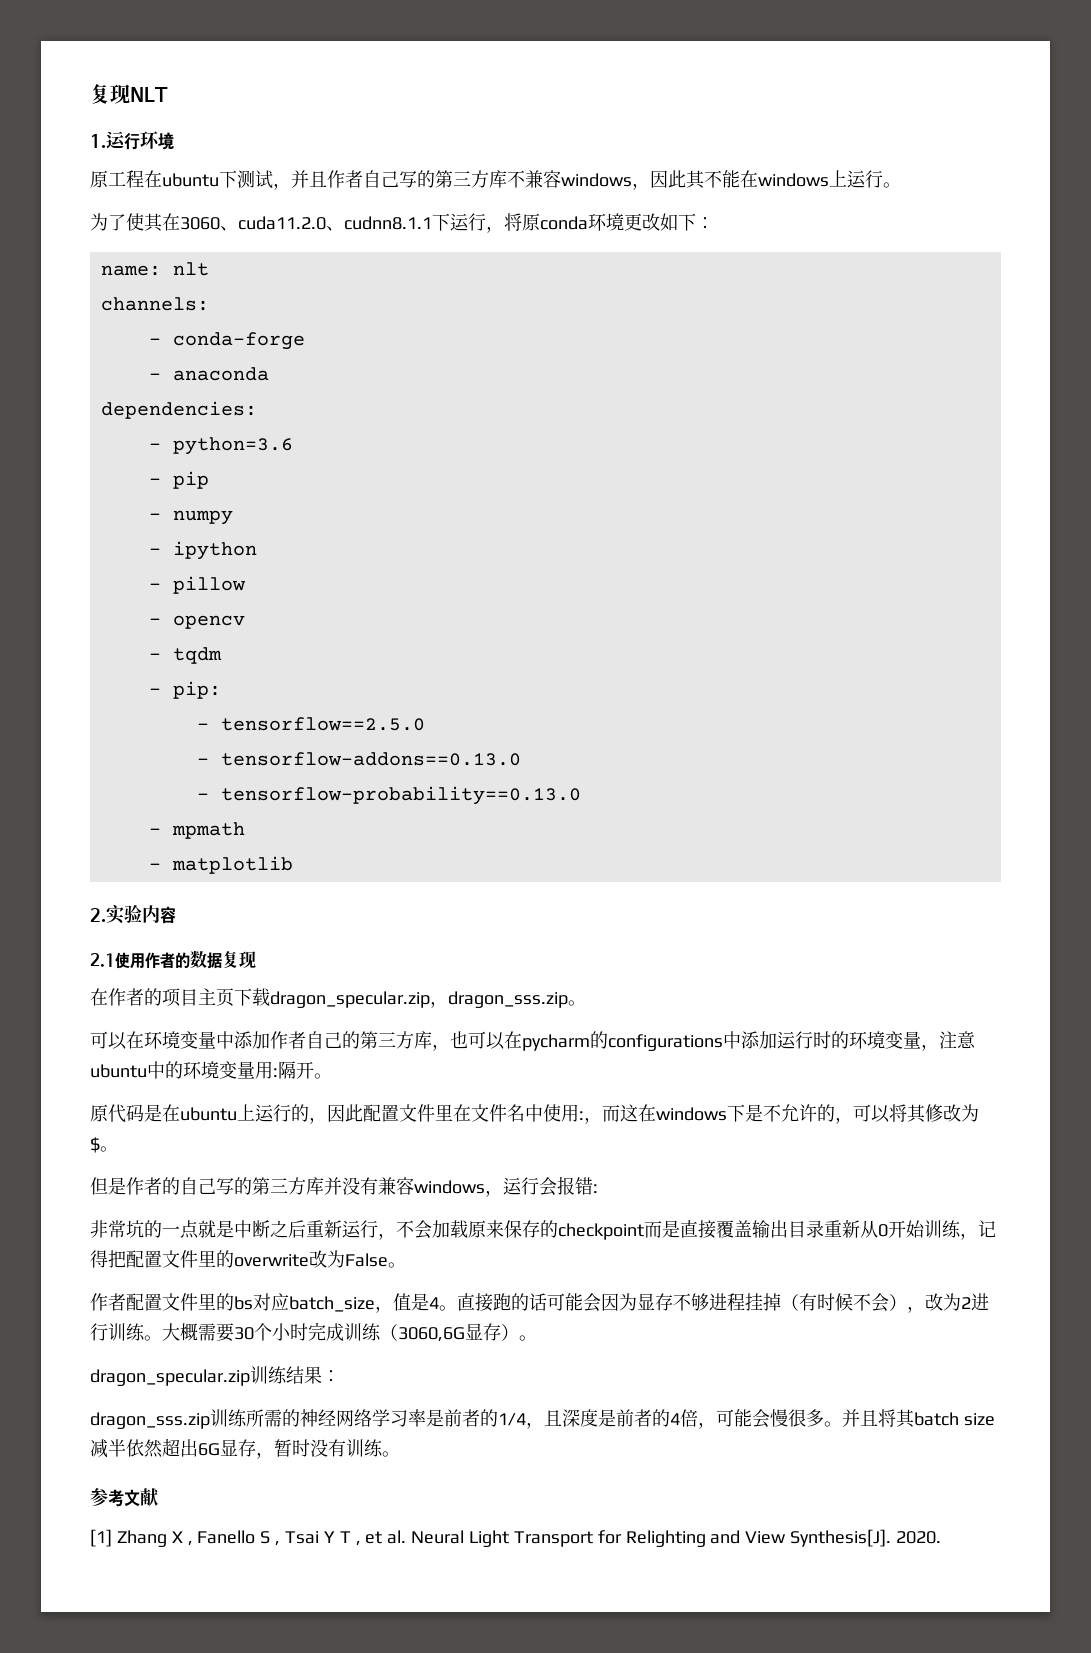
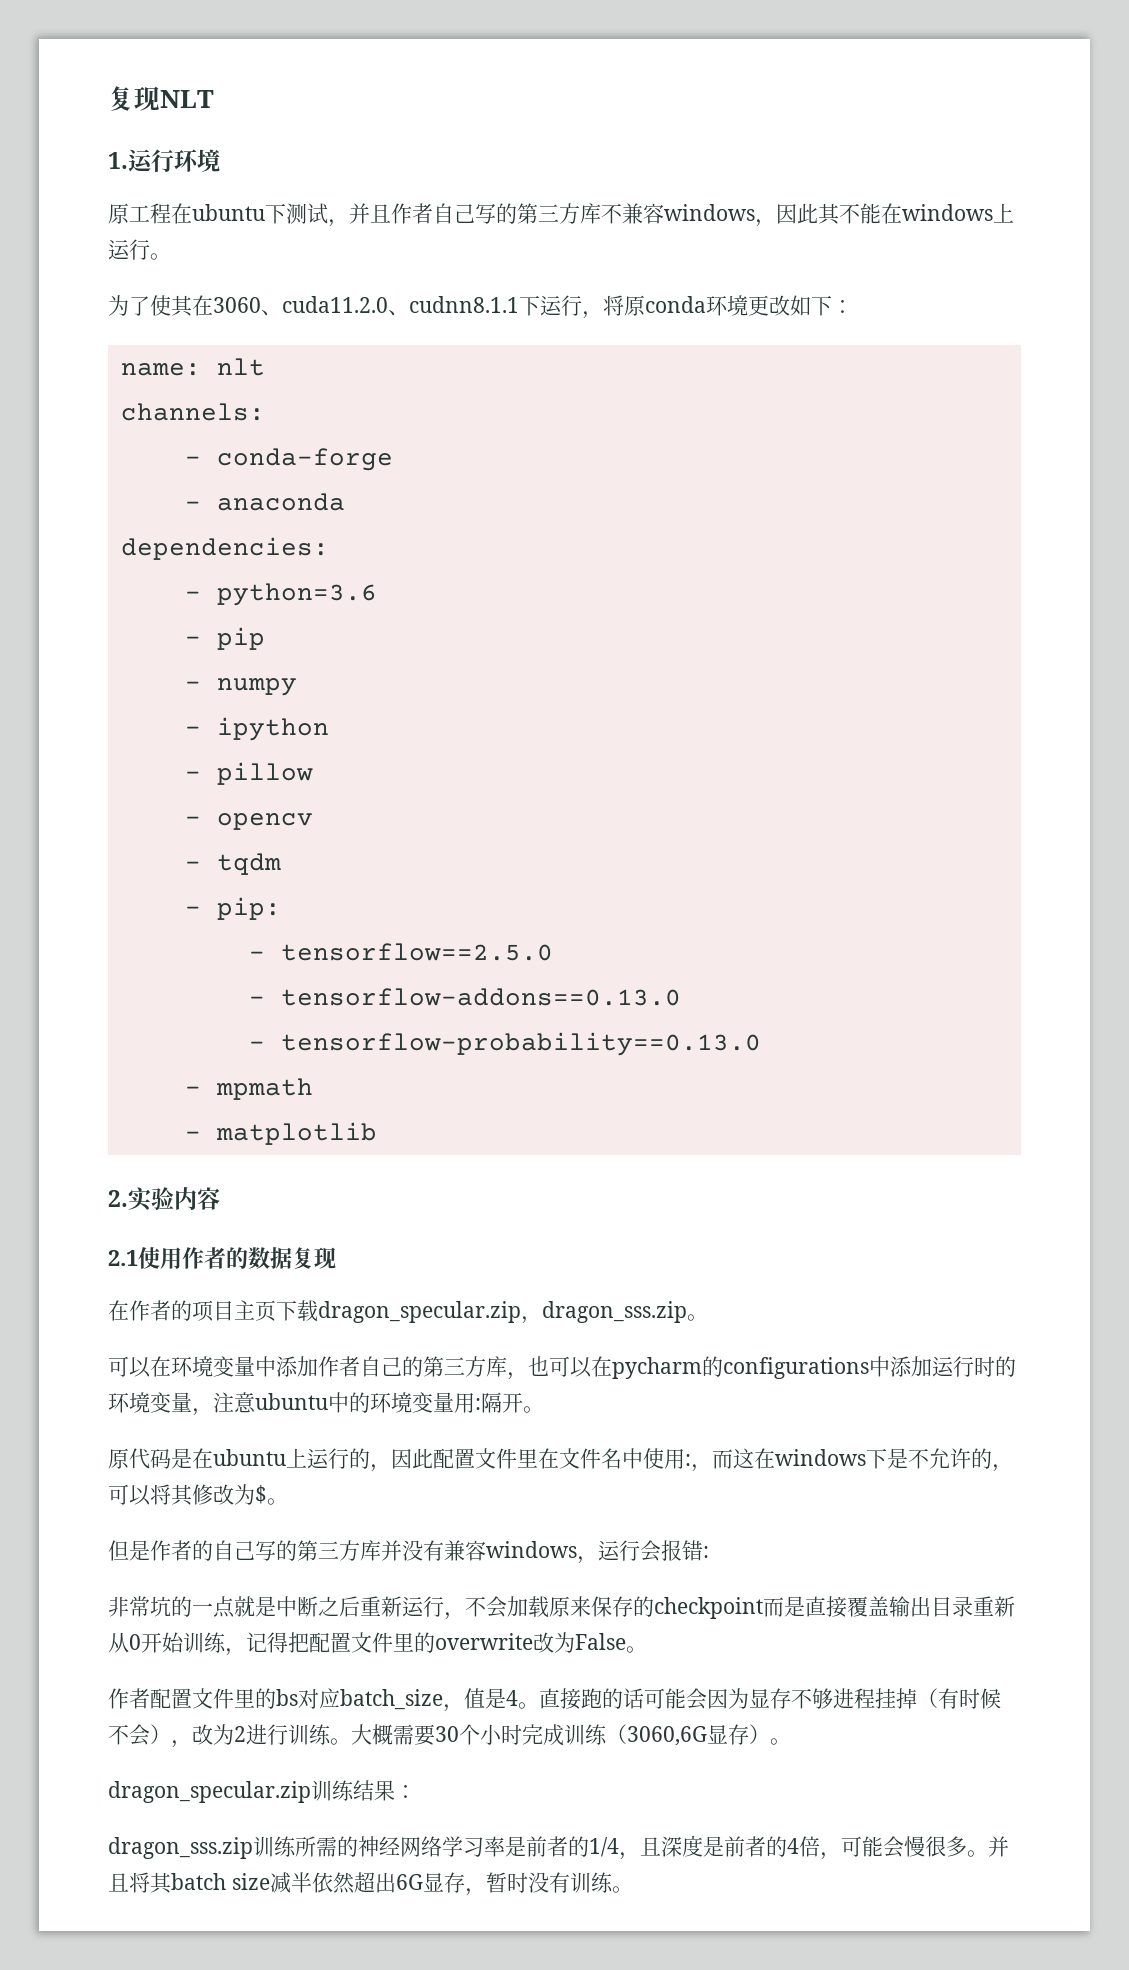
- 参考文献
- [1] Zhang X , Fanello S , Tsai Y T , et al. Neural Light Transport for Relighting and View Synthesis[J]. 2020.

